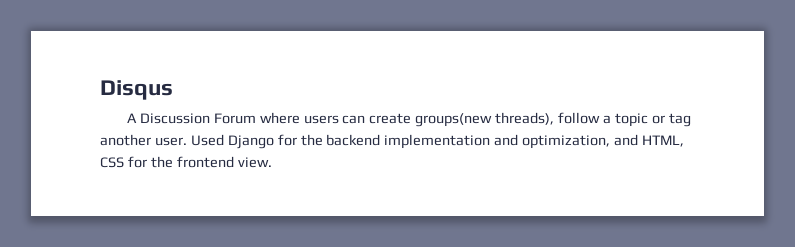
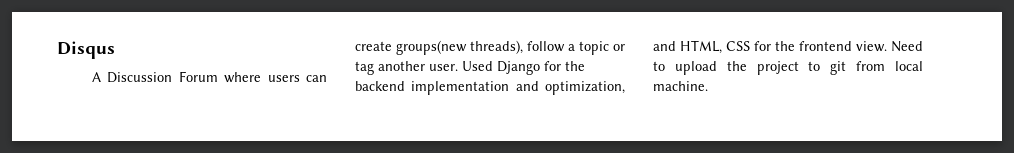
+ Need to upload the project to git from local machine.

